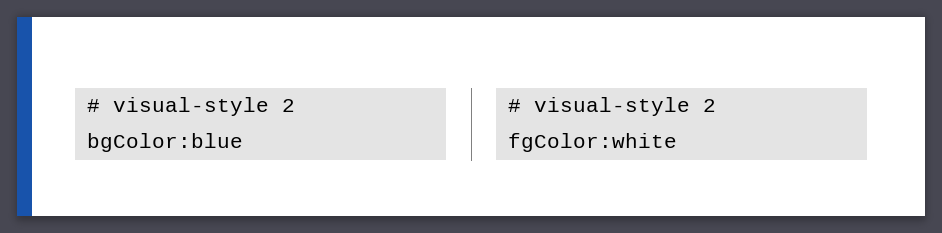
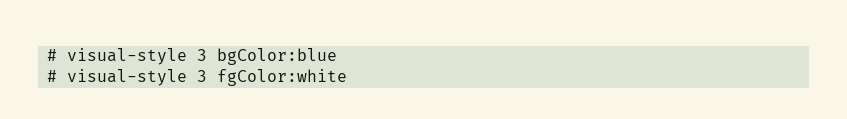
- # visual-style 2 bgColor:blue
+ # visual-style 3 bgColor:blue
- # visual-style 2 fgColor:white
+ # visual-style 3 fgColor:white

